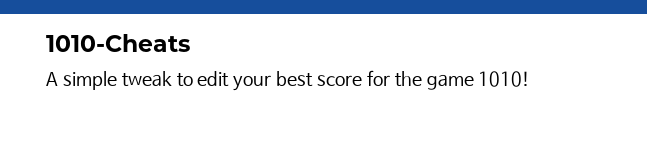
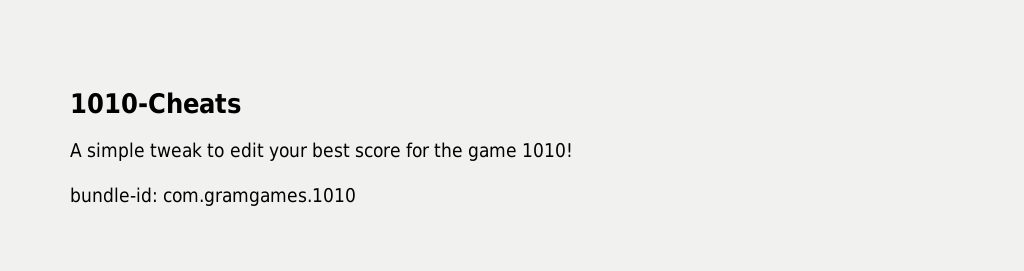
+ bundle-id: com.gramgames.1010

